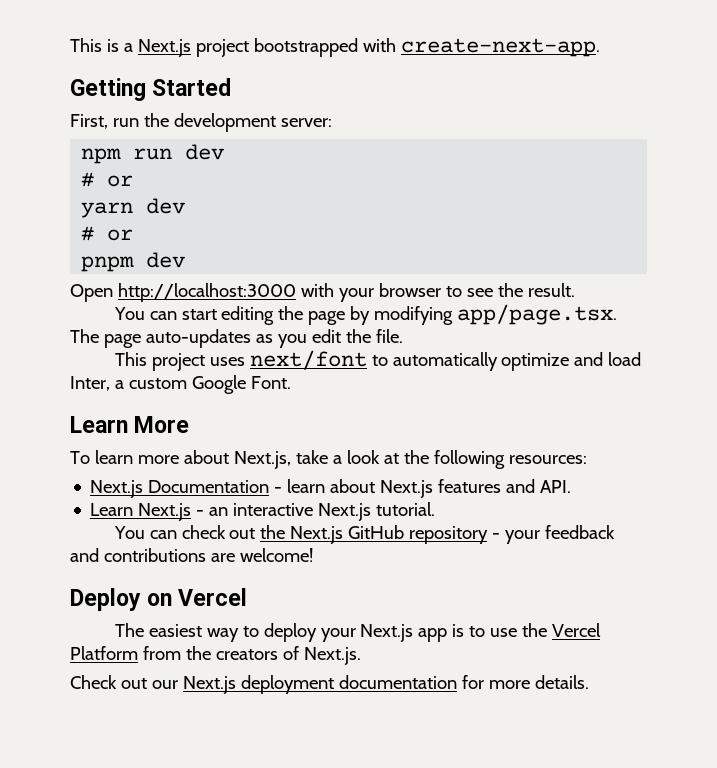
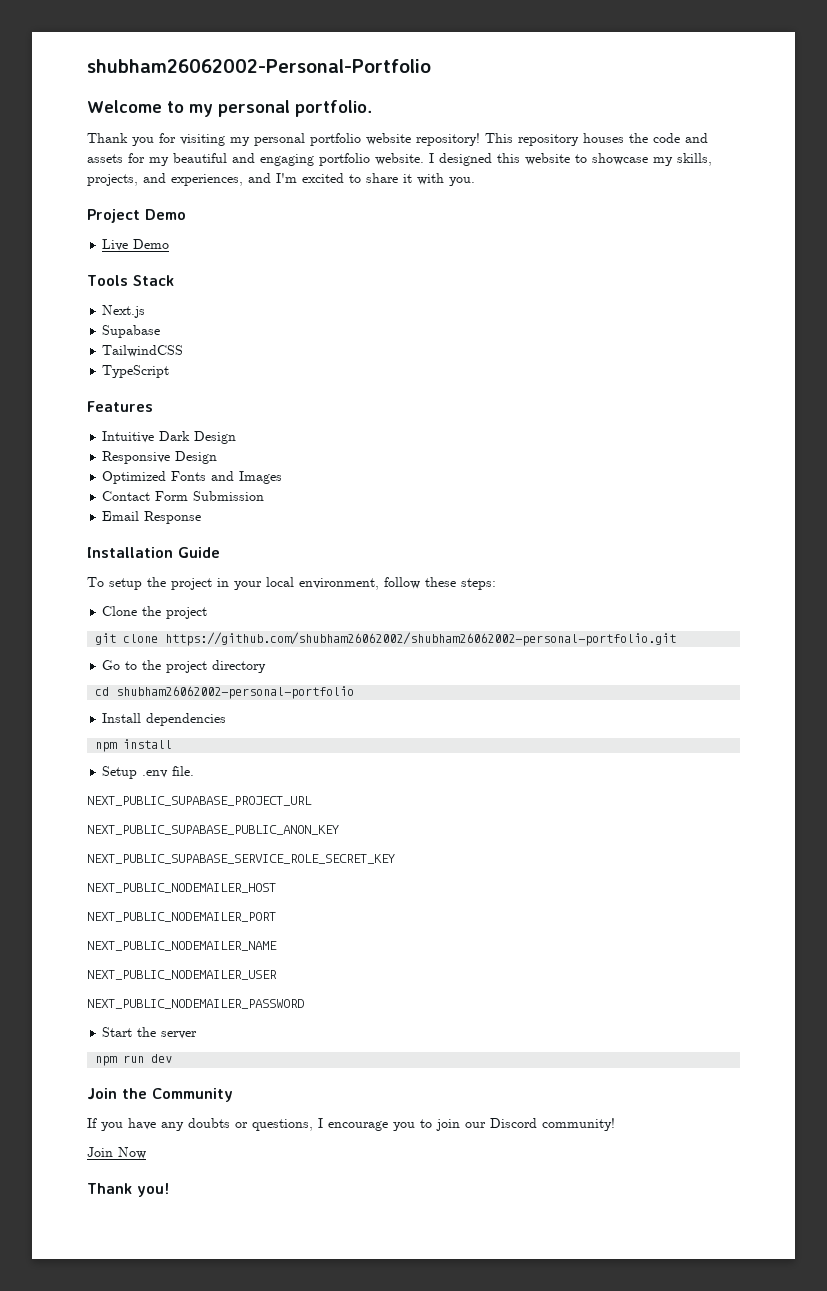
- This is a Next.js project bootstrapped with create-next-app.
- Getting Started
- First, run the development server:
+ shubham26062002-Personal-Portfolio
+ Welcome to my personal portfolio.
+ Thank you for visiting my personal portfolio website repository! This repository houses the code and assets for my beautiful and engaging portfolio website. I designed this website to showcase my skills, projects, and experiences, and I'm excited to share it with you.
+ Project Demo
+ Live Demo
+ Tools Stack
+ Next.js
+ Supabase
+ TailwindCSS
+ TypeScript
+ Features
+ Intuitive Dark Design
+ Responsive Design
+ Optimized Fonts and Images
+ Contact Form Submission
+ Email Response
+ Installation Guide
+ To setup the project in your local environment, follow these steps:
+ Clone the project
+ git clone https://github.com/shubham26062002/shubham26062002-personal-portfolio.git
+ Go to the project directory
+ cd shubham26062002-personal-portfolio
+ Install dependencies
+ npm install
+ Setup .env file.
+ NEXT_PUBLIC_SUPABASE_PROJECT_URL
+ NEXT_PUBLIC_SUPABASE_PUBLIC_ANON_KEY
+ NEXT_PUBLIC_SUPABASE_SERVICE_ROLE_SECRET_KEY
+ NEXT_PUBLIC_NODEMAILER_HOST
+ NEXT_PUBLIC_NODEMAILER_PORT
+ NEXT_PUBLIC_NODEMAILER_NAME
+ NEXT_PUBLIC_NODEMAILER_USER
+ NEXT_PUBLIC_NODEMAILER_PASSWORD
+ Start the server
  npm run dev
- # or
- yarn dev
- # or
- pnpm dev
- Open http://localhost:3000 with your browser to see the result.
- You can start editing the page by modifying app/page.tsx. The page auto-updates as you edit the file.
- This project uses next/font to automatically optimize and load Inter, a custom Google Font.
- Learn More
- To learn more about Next.js, take a look at the following resources:
- Next.js Documentation - learn about Next.js features and API.
- Learn Next.js - an interactive Next.js tutorial.
- You can check out the Next.js GitHub repository - your feedback and contributions are welcome!
- Deploy on Vercel
- The easiest way to deploy your Next.js app is to use the Vercel Platform from the creators of Next.js.
- Check out our Next.js deployment documentation for more details.
+ Join the Community
+ If you have any doubts or questions, I encourage you to join our Discord community!
+ Join Now
+ Thank you!

